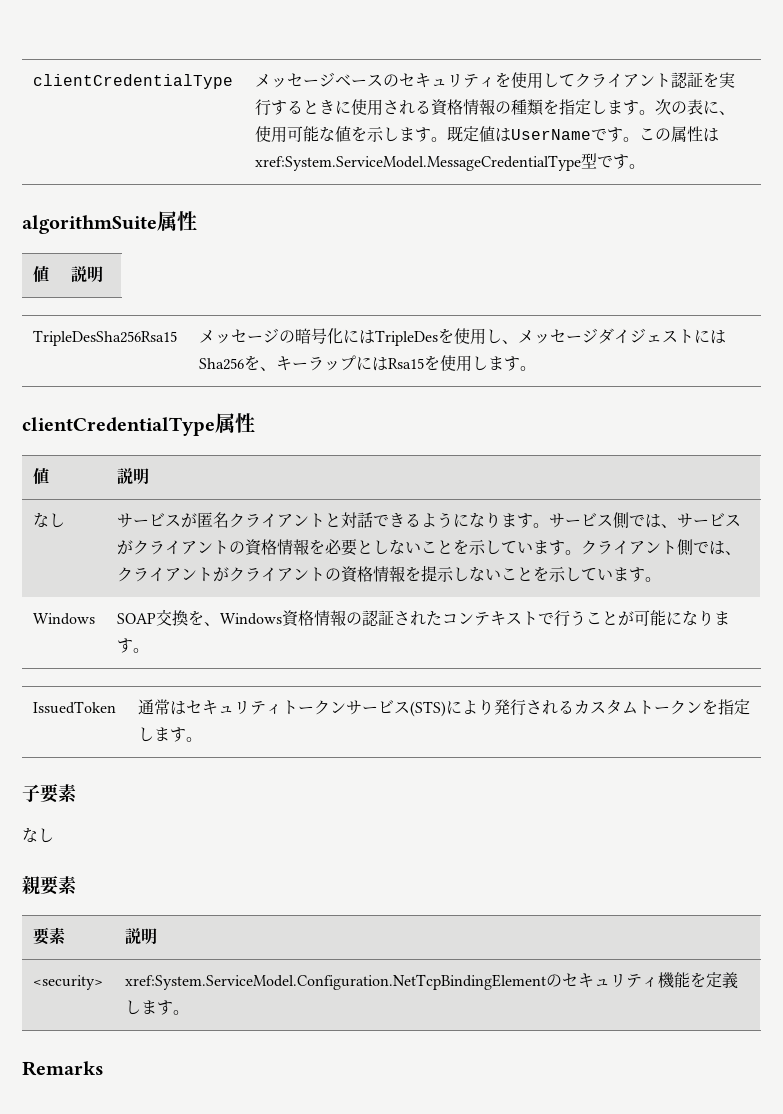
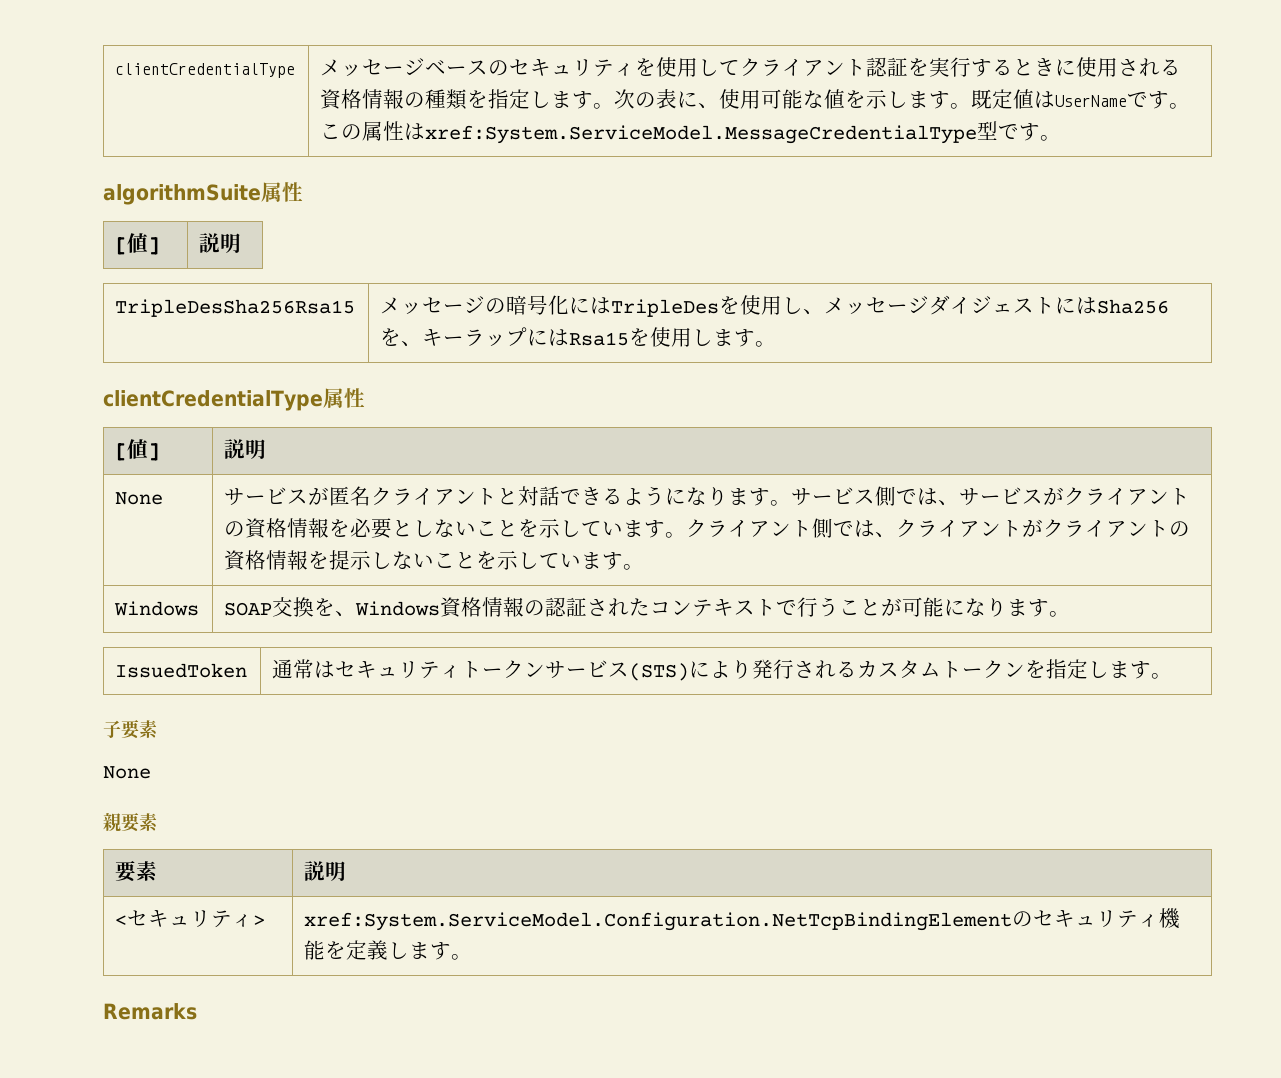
  algorithmSuite属性
- 値 | 説明
+ [値] | 説明
  clientCredentialType属性
- 値 | 説明
- なし
+ [値] | 説明
+ None
  子要素
- なし
+ None
- <security> | xref:System.ServiceModel.Configuration.NetTcpBindingElementのセキュリティ機能を定義します。
+ <セキュリティ> | xref:System.ServiceModel.Configuration.NetTcpBindingElementのセキュリティ機能を定義します。

